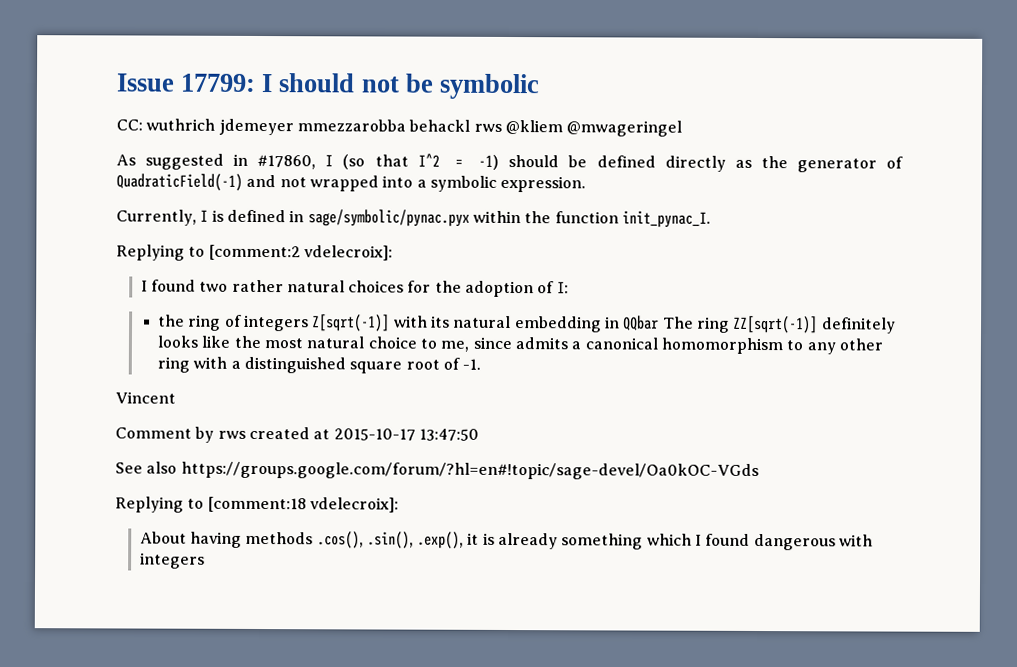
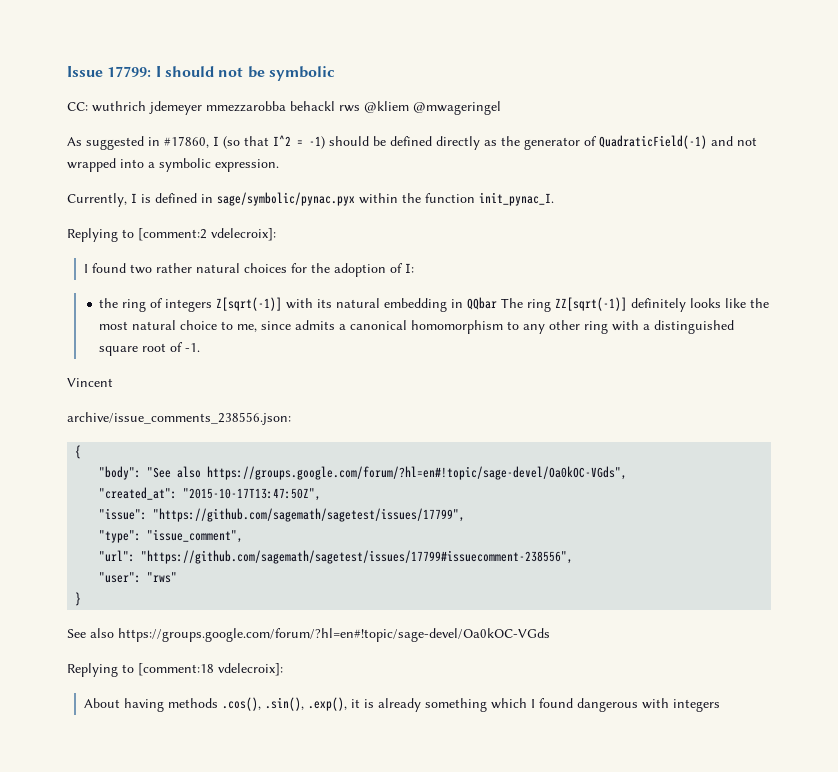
- Comment by rws created at 2015-10-17 13:47:50
+ archive/issue_comments_238556.json:
+ {
+ "body": "See also https://groups.google.com/forum/?hl=en#!topic/sage-devel/Oa0kOC-VGds",
+ "created_at": "2015-10-17T13:47:50Z",
+ "issue": "https://github.com/sagemath/sagetest/issues/17799",
+ "type": "issue_comment",
+ "url": "https://github.com/sagemath/sagetest/issues/17799#issuecomment-238556",
+ "user": "rws"
+ }

